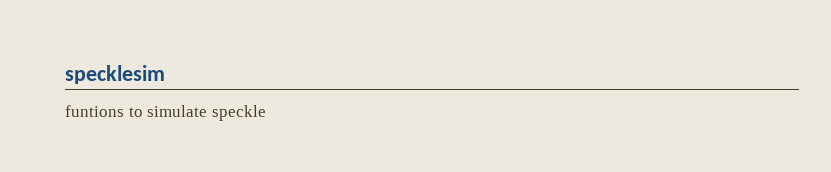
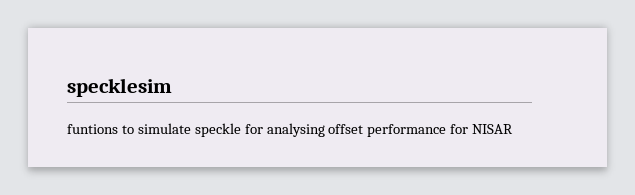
- funtions to simulate speckle
+ funtions to simulate speckle for analysing offset performance for NISAR

